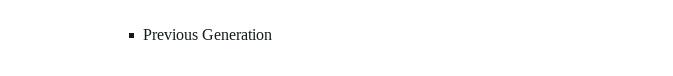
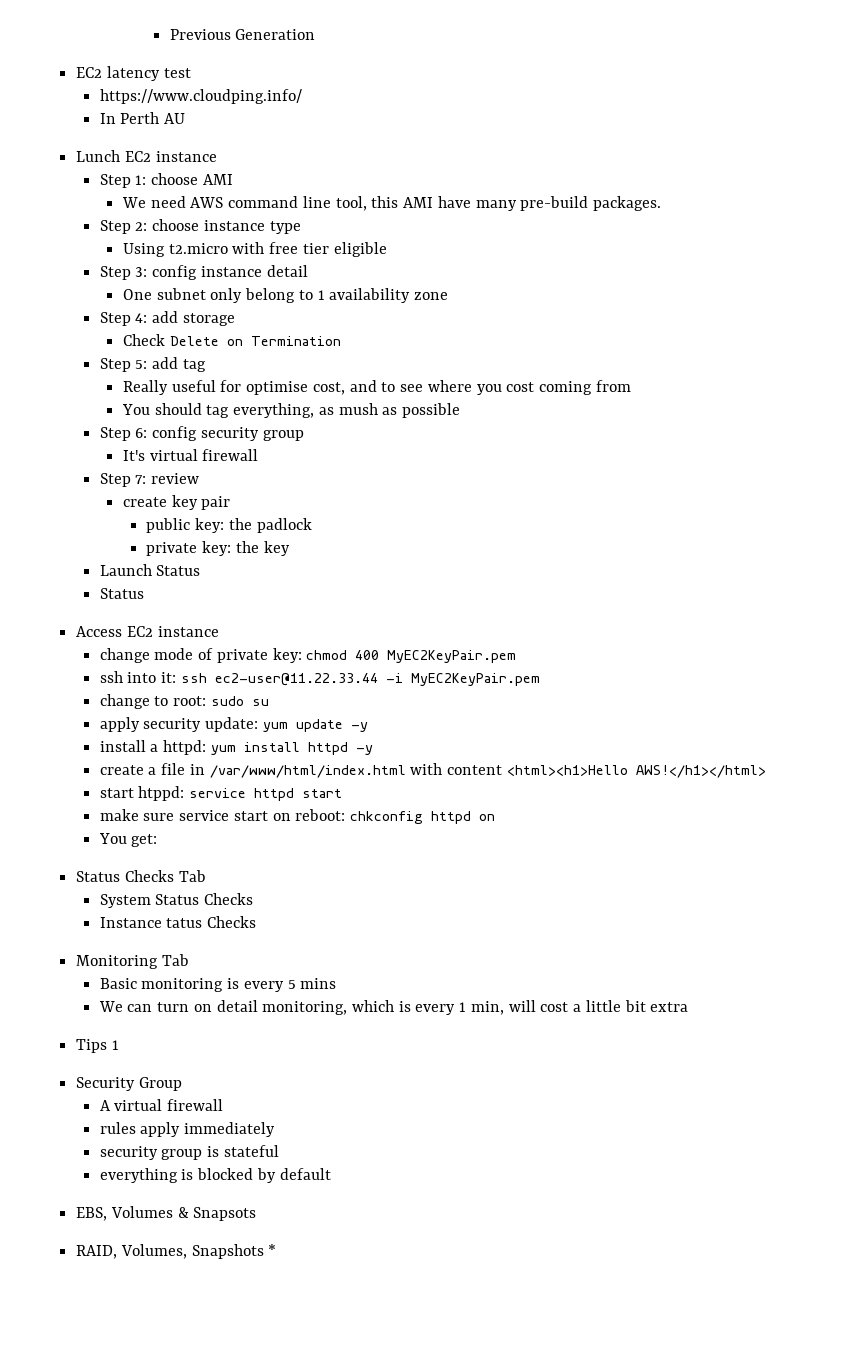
+ EC2 latency test
+ https://www.cloudping.info/
+ In Perth AU
+ Lunch EC2 instance
+ Step 1: choose AMI
+ We need AWS command line tool, this AMI have many pre-build packages.
+ Step 2: choose instance type
+ Using t2.micro with free tier eligible
+ Step 3: config instance detail
+ One subnet only belong to 1 availability zone
+ Step 4: add storage
+ Check Delete on Termination
+ Step 5: add tag
+ Really useful for optimise cost, and to see where you cost coming from
+ You should tag everything, as mush as possible
+ Step 6: config security group
+ It's virtual firewall
+ Step 7: review
+ create key pair
+ public key: the padlock
+ private key: the key
+ Launch Status
+ Status
+ Access EC2 instance
+ change mode of private key: chmod 400 MyEC2KeyPair.pem
+ ssh into it: ssh ec2-user@11.22.33.44 -i MyEC2KeyPair.pem
+ change to root: sudo su
+ apply security update: yum update -y
+ install a httpd: yum install httpd -y
+ create a file in /var/www/html/index.html with content <html><h1>Hello AWS!</h1></html>
+ start htppd: service httpd start
+ make sure service start on reboot: chkconfig httpd on
+ You get:
+ Status Checks Tab
+ System Status Checks
+ Instance tatus Checks
+ Monitoring Tab
+ Basic monitoring is every 5 mins
+ We can turn on detail monitoring, which is every 1 min, will cost a little bit extra
+ Tips 1
+ Security Group
+ A virtual firewall
+ rules apply immediately
+ security group is stateful
+ everything is blocked by default
+ EBS, Volumes & Snapsots
+ RAID, Volumes, Snapshots *

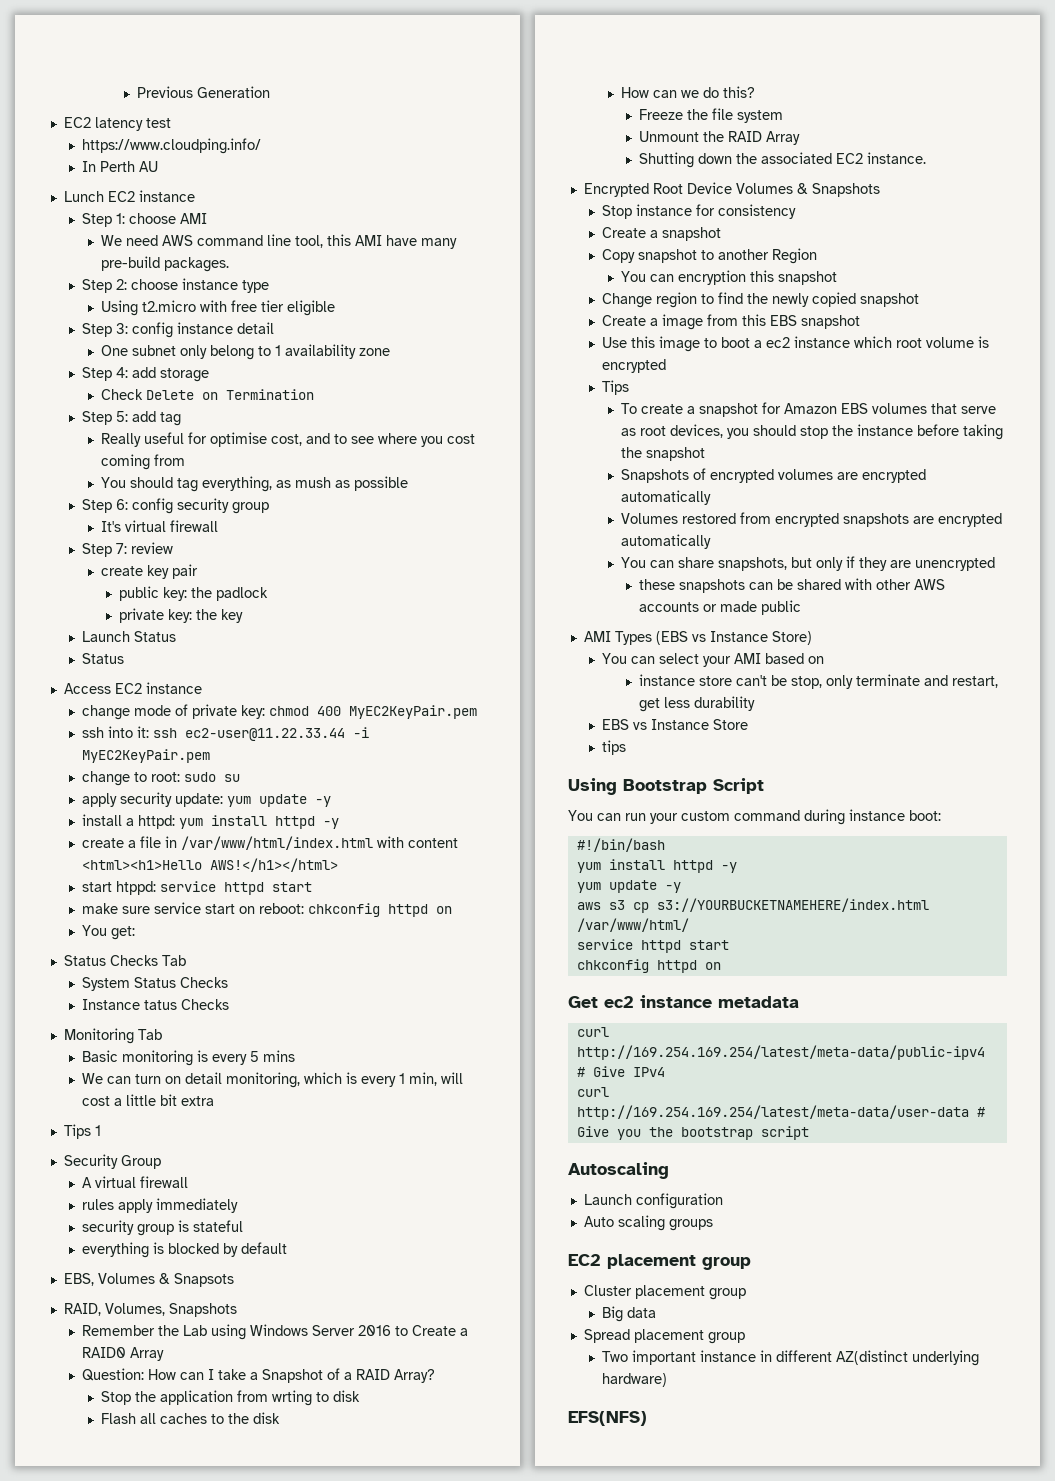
- RAID, Volumes, Snapshots *
+ RAID, Volumes, Snapshots
+ Remember the Lab using Windows Server 2016 to Create a RAID0 Array
+ Question: How can I take a Snapshot of a RAID Array?
+ Stop the application from wrting to disk
+ Flash all caches to the disk
+ How can we do this?
+ Freeze the file system
+ Unmount the RAID Array
+ Shutting down the associated EC2 instance.
+ Encrypted Root Device Volumes & Snapshots
+ Stop instance for consistency
+ Create a snapshot
+ Copy snapshot to another Region
+ You can encryption this snapshot
+ Change region to find the newly copied snapshot
+ Create a image from this EBS snapshot
+ Use this image to boot a ec2 instance which root volume is encrypted
+ Tips
+ To create a snapshot for Amazon EBS volumes that serve as root devices, you should stop the instance before taking the snapshot
+ Snapshots of encrypted volumes are encrypted automatically
+ Volumes restored from encrypted snapshots are encrypted automatically
+ You can share snapshots, but only if they are unencrypted
+ these snapshots can be shared with other AWS accounts or made public
+ AMI Types (EBS vs Instance Store)
+ You can select your AMI based on
+ instance store can't be stop, only terminate and restart, get less durability
+ EBS vs Instance Store
+ tips
+ Using Bootstrap Script
+ You can run your custom command during instance boot:
+ #!/bin/bash
+ yum install httpd -y
+ yum update -y
+ aws s3 cp s3://YOURBUCKETNAMEHERE/index.html /var/www/html/
+ service httpd start
+ chkconfig httpd on
+ Get ec2 instance metadata
+ curl http://169.254.169.254/latest/meta-data/public-ipv4 # Give IPv4
+ curl http://169.254.169.254/latest/meta-data/user-data # Give you the bootstrap script
+ Autoscaling
+ Launch configuration
+ Auto scaling groups
+ EC2 placement group
+ Cluster placement group
+ Big data
+ Spread placement group
+ Two important instance in different AZ(distinct underlying hardware)
+ EFS(NFS)

